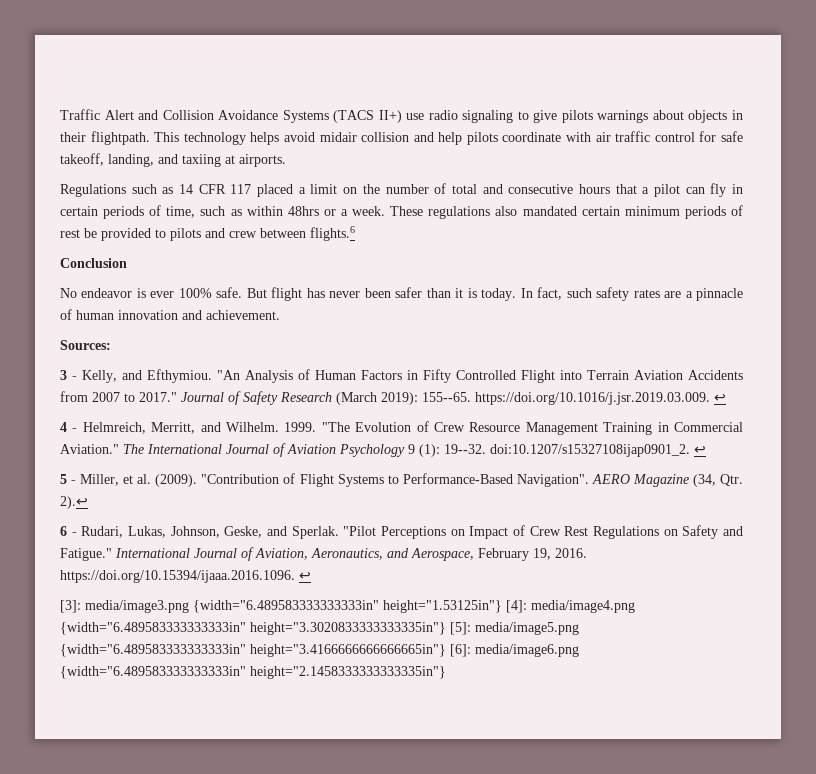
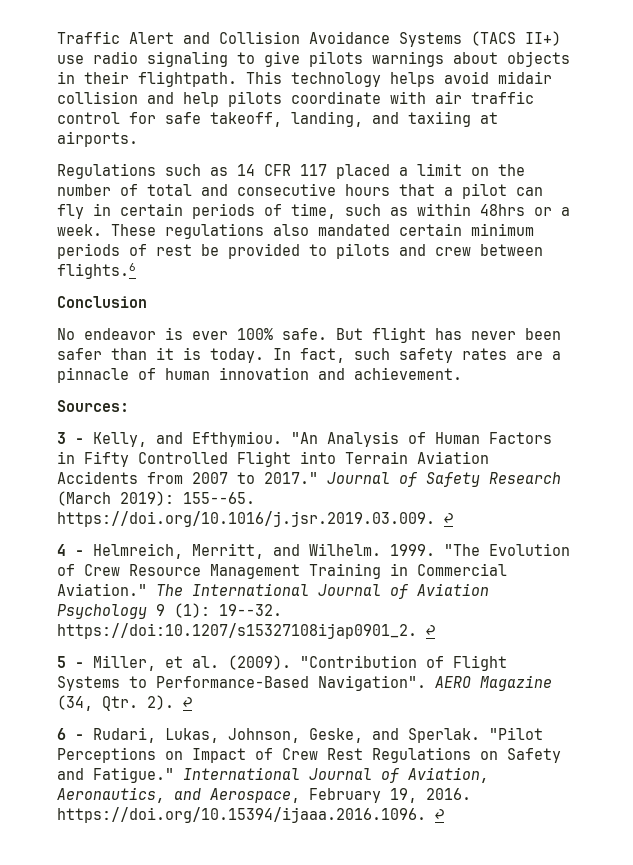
- The International Journal of Aviation Psychology 9 (1): 19--32. doi:10.1207/s15327108ijap0901_2. ↩
+ The International Journal of Aviation Psychology 9 (1): 19--32. https://doi:10.1207/s15327108ijap0901_2. ↩
- AERO Magazine (34, Qtr. 2).↩
+ AERO Magazine (34, Qtr. 2). ↩
- [3]: media/image3.png {width="6.489583333333333in" height="1.53125in"} [4]: media/image4.png {width="6.489583333333333in" height="3.3020833333333335in"} [5]: media/image5.png {width="6.489583333333333in" height="3.4166666666666665in"} [6]: media/image6.png {width="6.489583333333333in" height="2.1458333333333335in"}

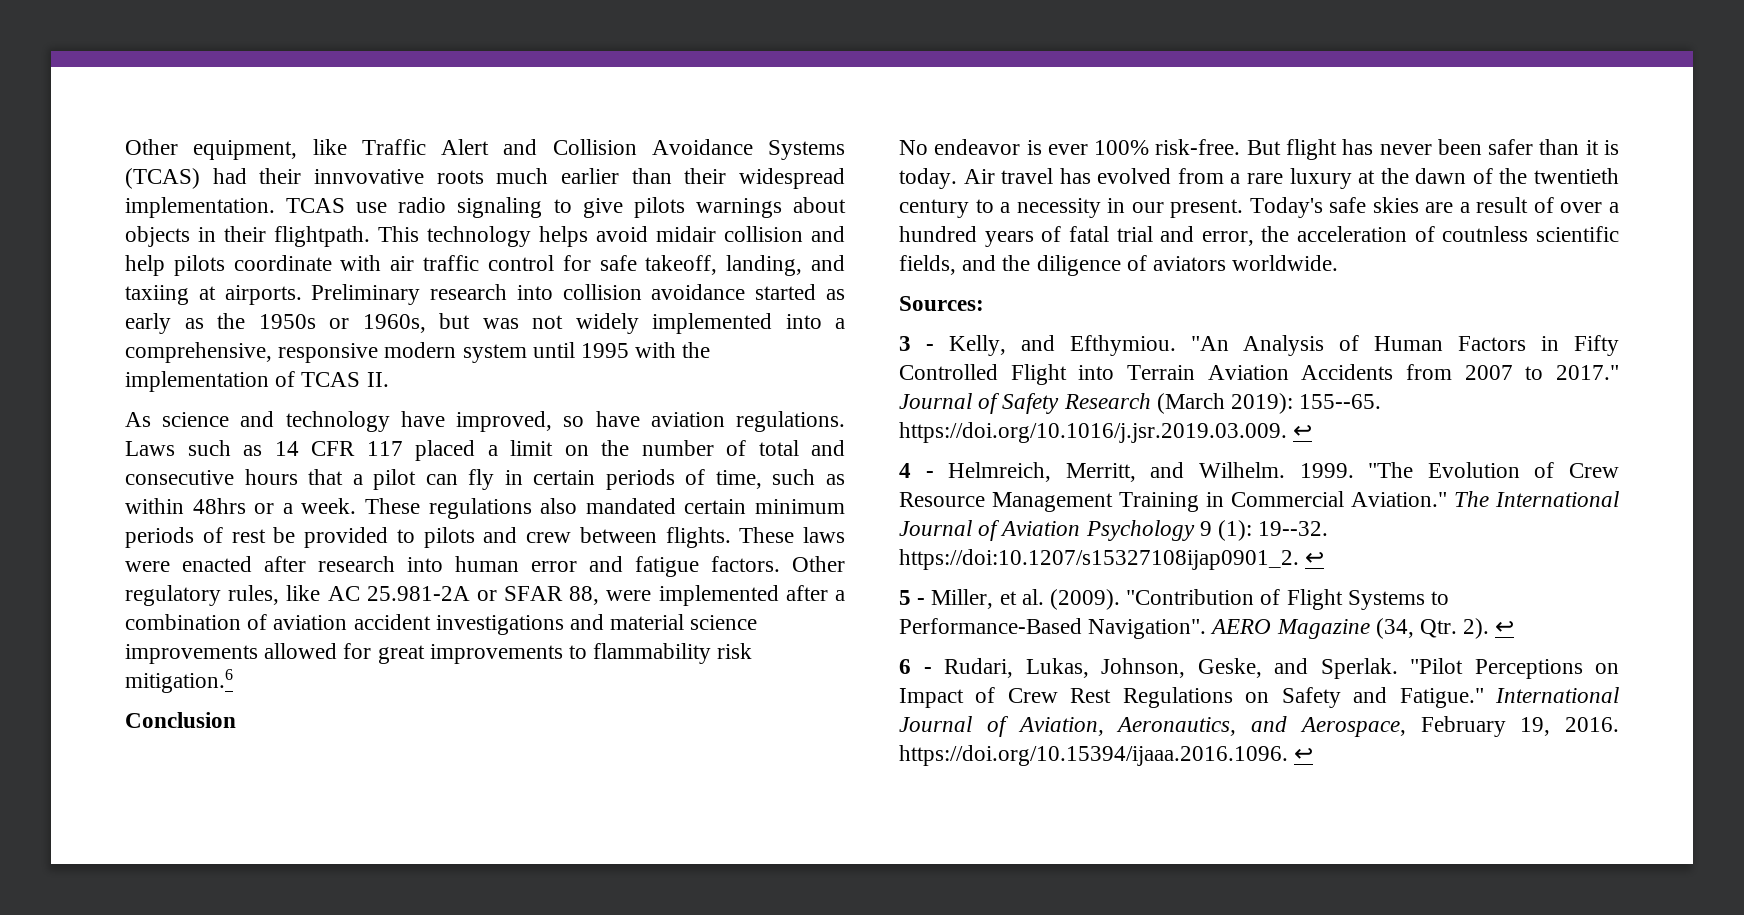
- Traffic Alert and Collision Avoidance Systems (TACS II+) use radio signaling to give pilots warnings about objects in their flightpath.
+ Other equipment, like Traffic Alert and Collision Avoidance Systems (TCAS) had their innvovative roots much earlier than their widespread implementation. TCAS use radio signaling to give pilots warnings about objects in their flightpath.
- This technology helps avoid midair collision and help pilots coordinate with air traffic control for safe takeoff, landing, and taxiing at airports.
- Regulations such as 14 CFR 117 placed a limit on the number of total and consecutive hours that a pilot can fly in certain periods of time, such as within 48hrs or a week.
+ This technology helps avoid midair collision and help pilots coordinate with air traffic control for safe takeoff, landing, and taxiing at airports. Preliminary research into collision avoidance started as early as the 1950s or 1960s, but was not widely implemented into a comprehensive, responsive modern system until 1995 with the implementation of TCAS II.
+ As science and technology have improved, so have aviation regulations. Laws such as 14 CFR 117 placed a limit on the number of total and consecutive hours that a pilot can fly in certain periods of time, such as within 48hrs or a week.
- These regulations also mandated certain minimum periods of rest be provided to pilots and crew between flights.6
+ These regulations also mandated certain minimum periods of rest be provided to pilots and crew between flights. These laws were enacted after research into human error and fatigue factors. Other regulatory rules, like AC 25.981-2A or SFAR 88, were implemented after a combination of aviation accident investigations and material science improvements allowed for great improvements to flammability risk mitigation.6
- No endeavor is ever 100% safe.
+ No endeavor is ever 100% risk-free.
- In fact, such safety rates are a pinnacle of human innovation and achievement.
+ Air travel has evolved from a rare luxury at the dawn of the twentieth century to a necessity in our present. Today's safe skies are a result of over a hundred years of fatal trial and error, the acceleration of coutnless scientific fields, and the diligence of aviators worldwide.

